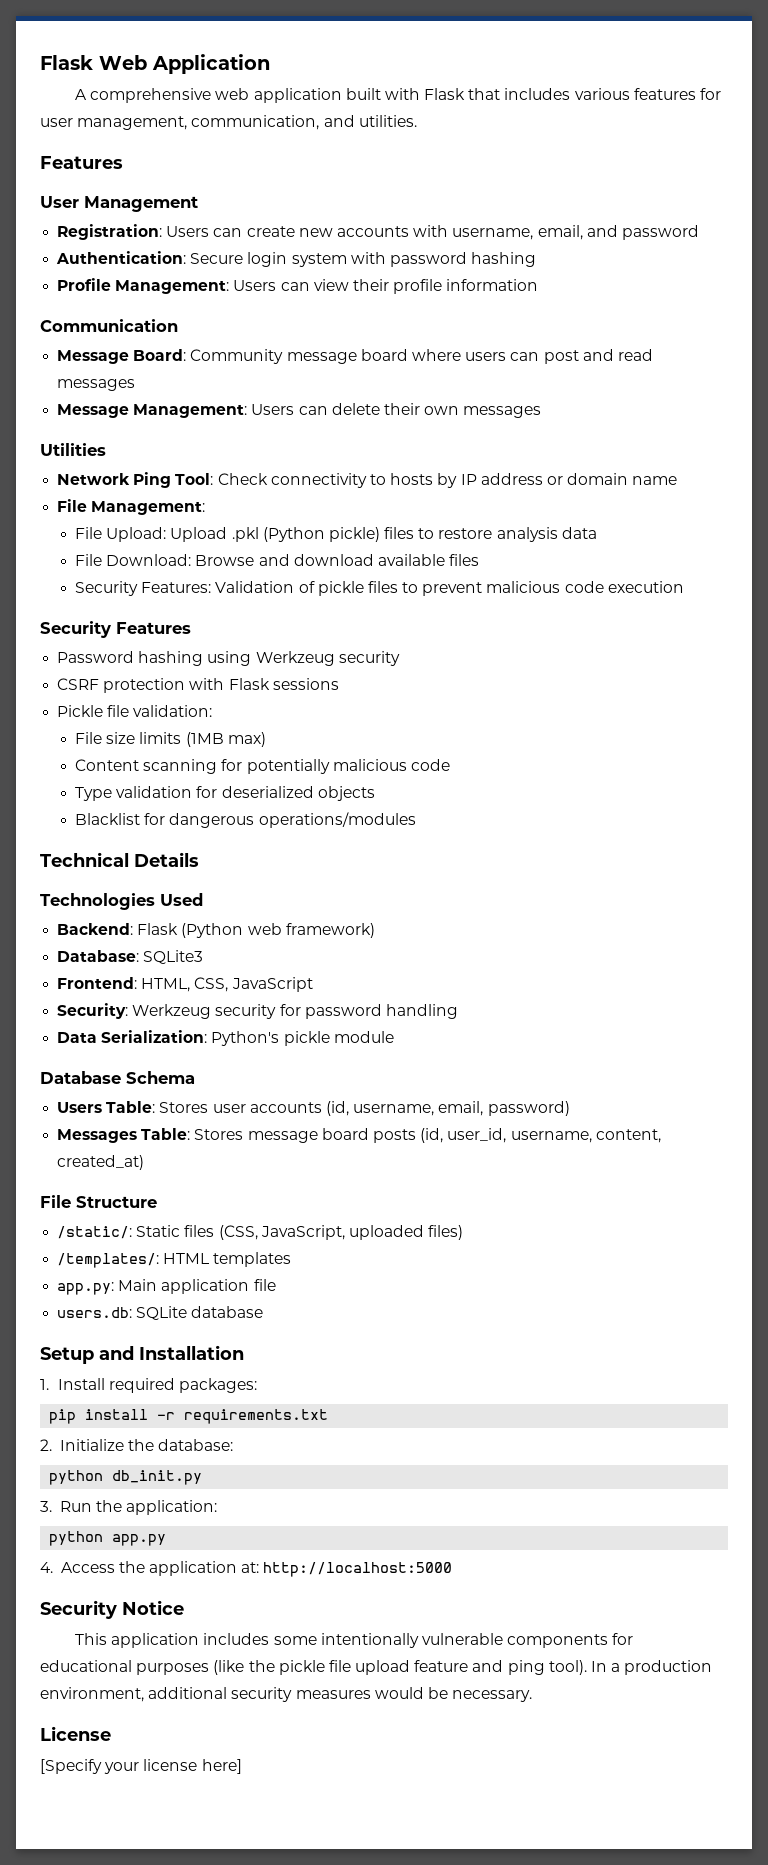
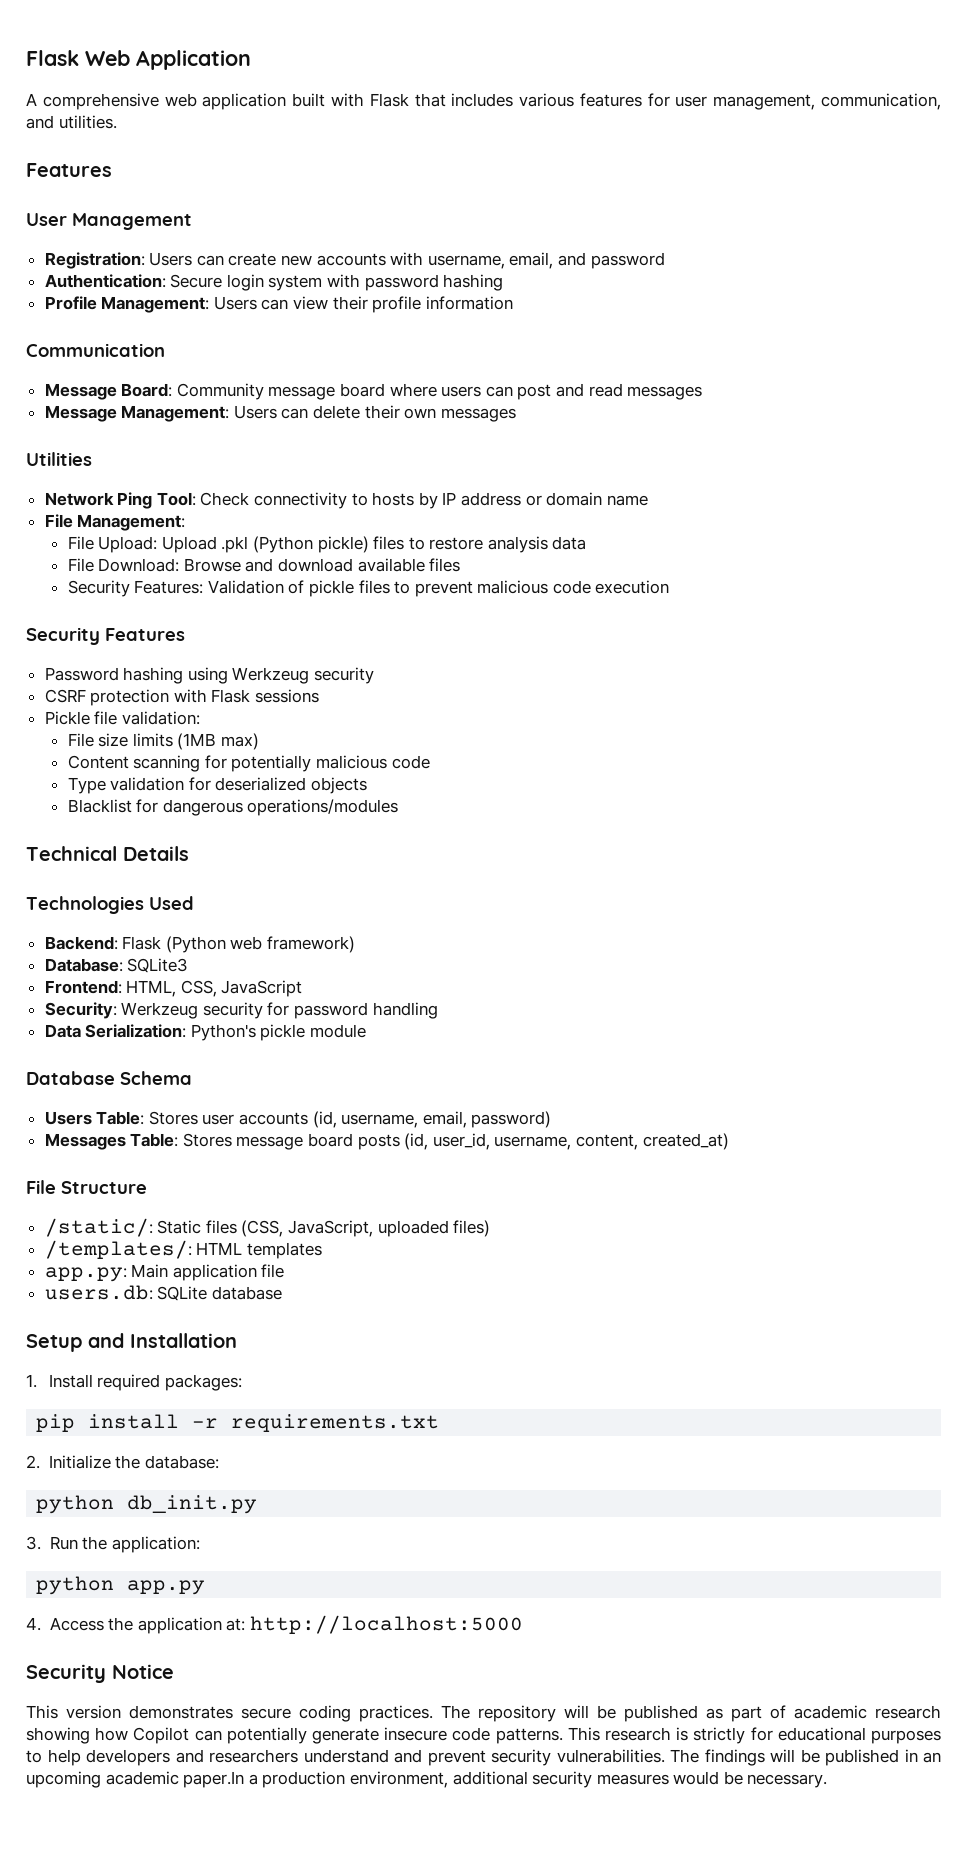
- This application includes some intentionally vulnerable components for educational purposes (like the pickle file upload feature and ping tool). In a production environment, additional security measures would be necessary.
+ This version demonstrates secure coding practices. The repository will be published as part of academic research showing how Copilot can potentially generate insecure code patterns. This research is strictly for educational purposes to help developers and researchers understand and prevent security vulnerabilities. The findings will be published in an upcoming academic paper.In a production environment, additional security measures would be necessary.
- License
- [Specify your license here]

